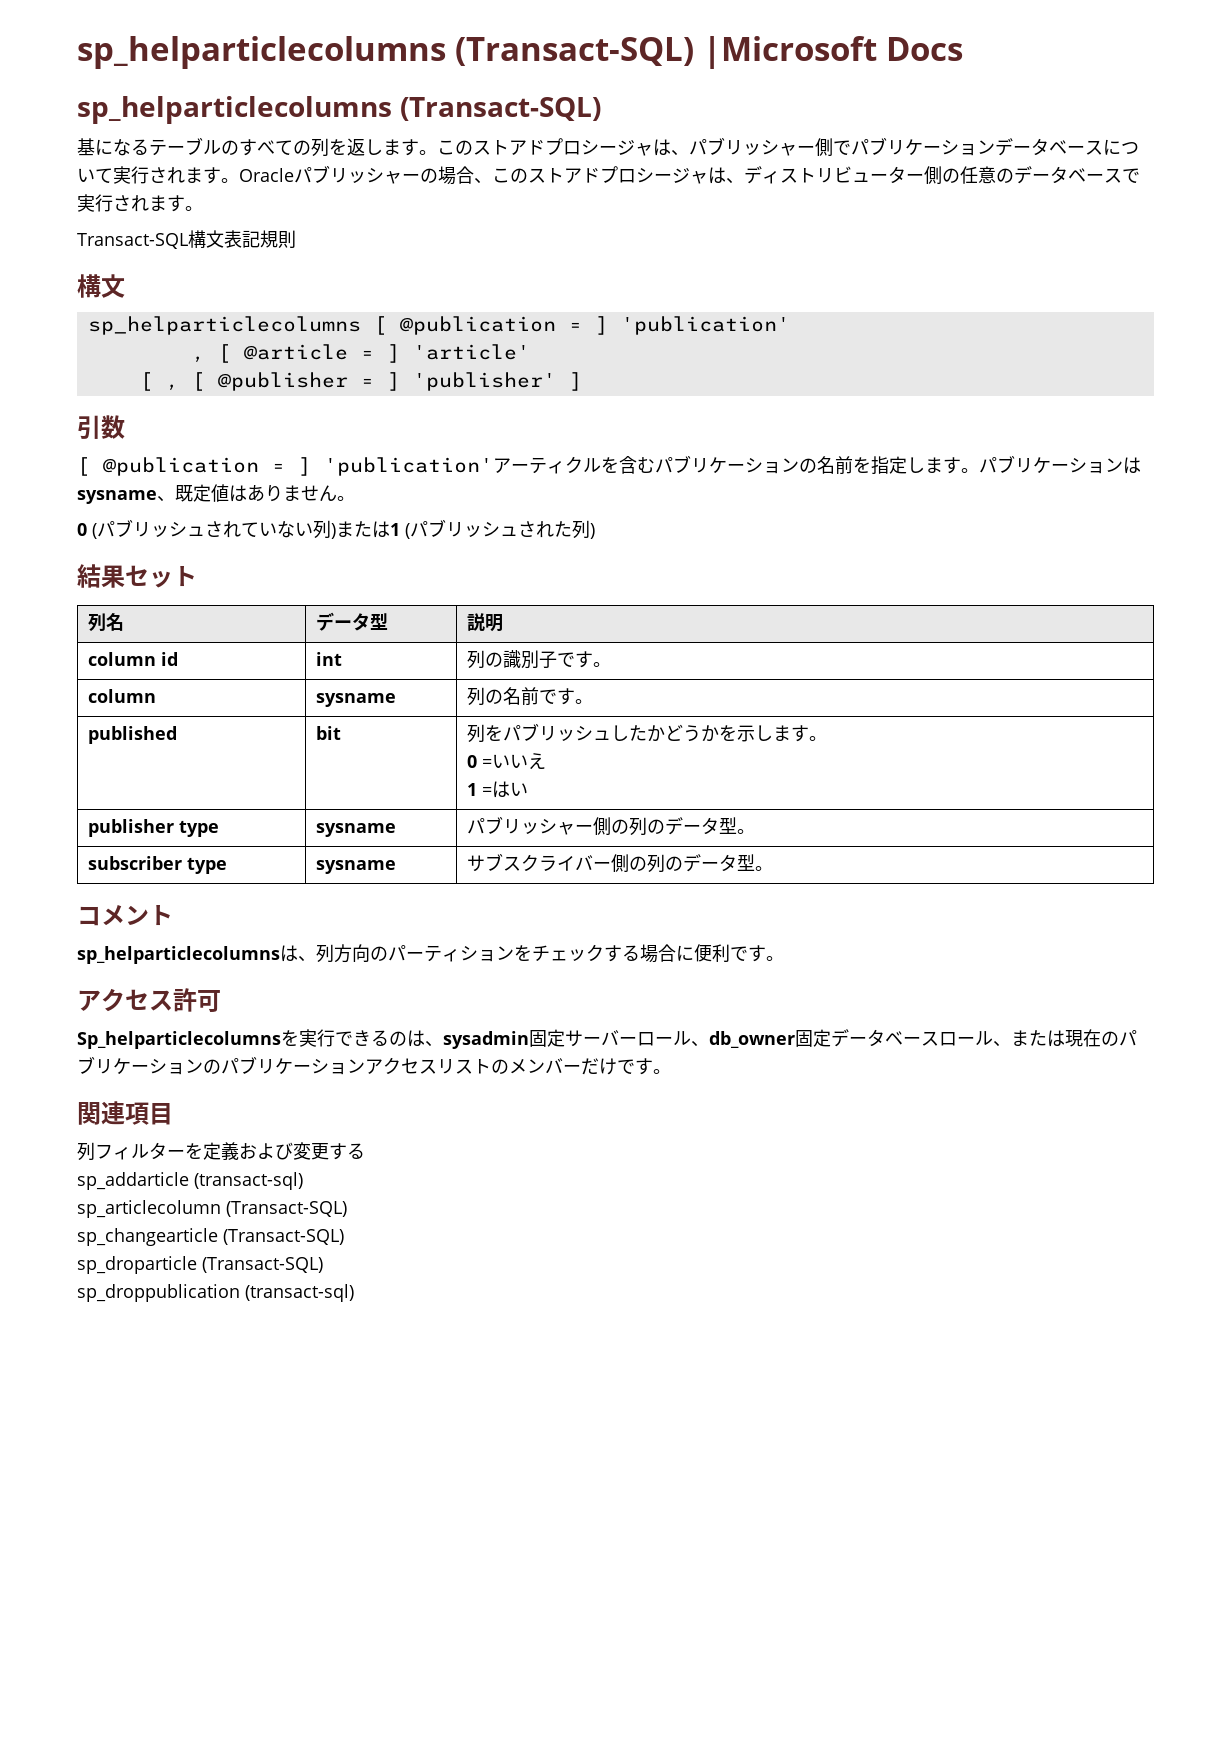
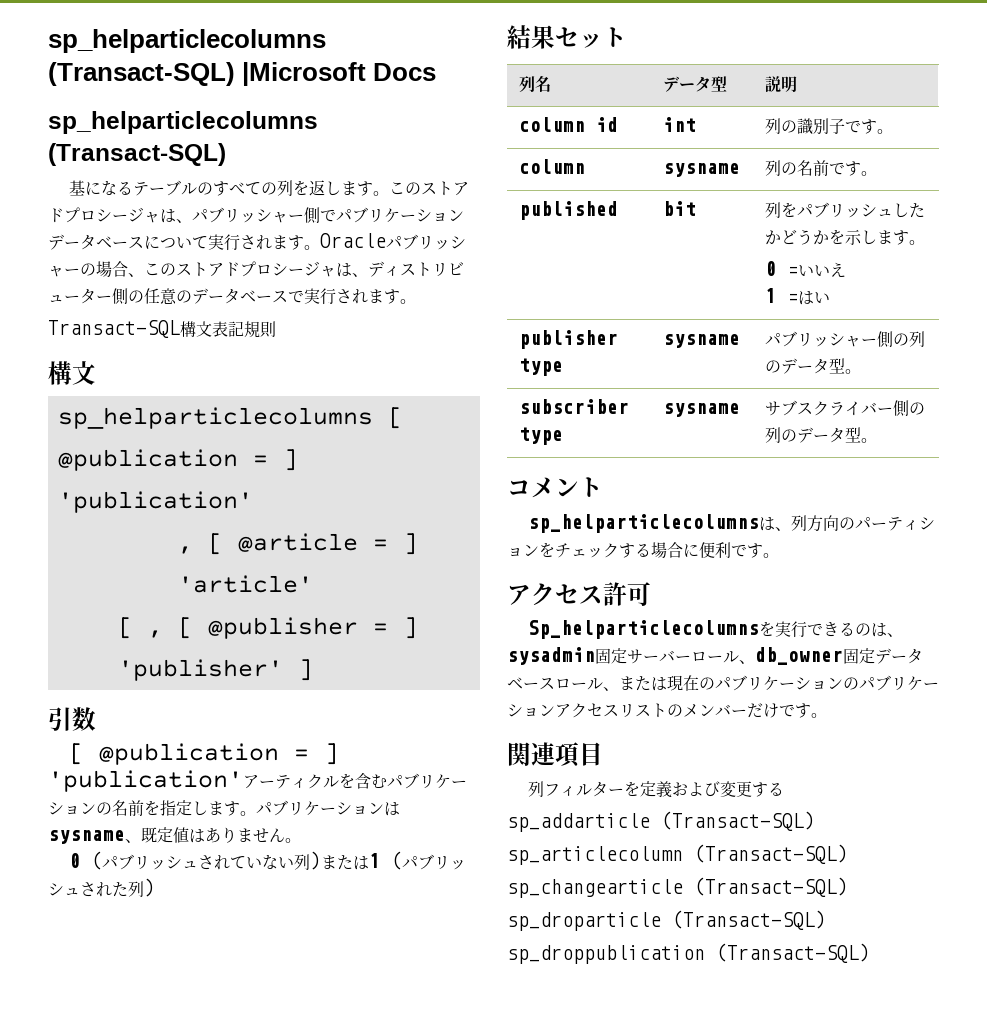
- sp_addarticle (transact-sql)
+ sp_addarticle (Transact-SQL)
- sp_droppublication (transact-sql)
+ sp_droppublication (Transact-SQL)

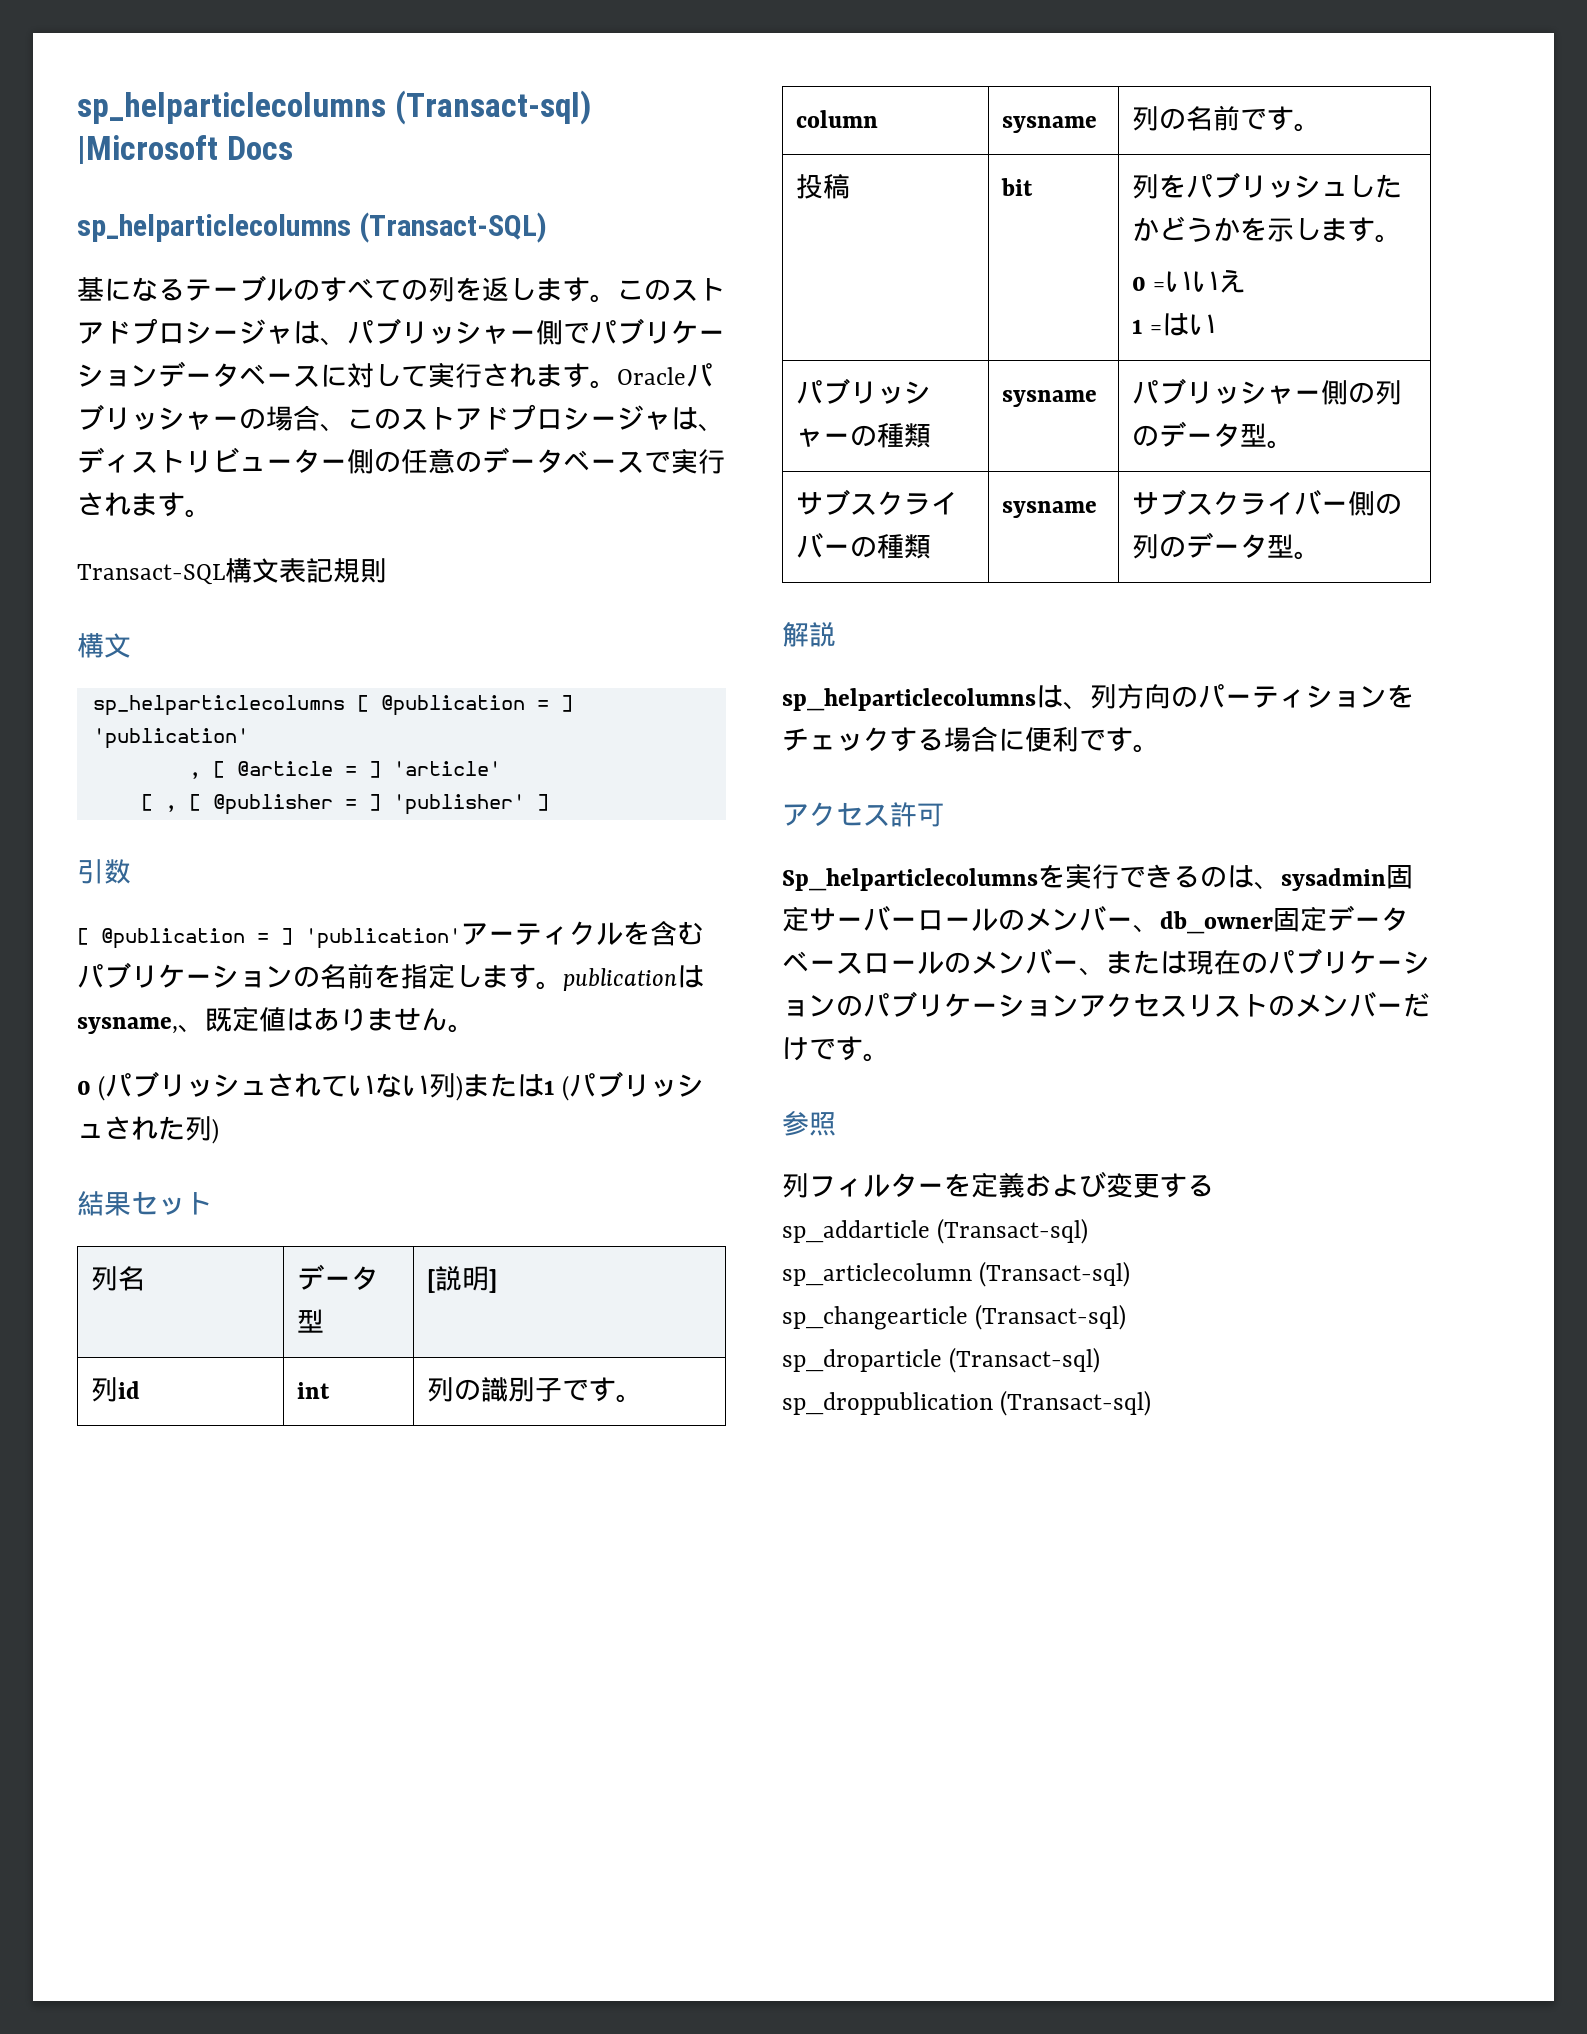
- sp_helparticlecolumns (Transact-SQL) |Microsoft Docs
+ sp_helparticlecolumns (Transact-sql) |Microsoft Docs
- このストアドプロシージャは、パブリッシャー側でパブリケーションデータベースについて実行されます。
+ このストアドプロシージャは、パブリッシャー側でパブリケーションデータベースに対して実行されます。
- [ @publication = ] 'publication'アーティクルを含むパブリケーションの名前を指定します。パブリケーションはsysname、既定値はありません。
+ [ @publication = ] 'publication'アーティクルを含むパブリケーションの名前を指定します。publicationはsysname,、既定値はありません。
- 列名 | データ型 | 説明
- column id | int | 列の識別子です。
+ 列名 | データ型 | [説明]
+ 列id | int | 列の識別子です。
- published | bit | 列をパブリッシュしたかどうかを示します。
+ 投稿 | bit | 列をパブリッシュしたかどうかを示します。
- publisher type | sysname | パブリッシャー側の列のデータ型。
+ パブリッシャーの種類 | sysname | パブリッシャー側の列のデータ型。
- subscriber type | sysname | サブスクライバー側の列のデータ型。
+ サブスクライバーの種類 | sysname | サブスクライバー側の列のデータ型。
- コメント
+ 解説
- Sp_helparticlecolumnsを実行できるのは、sysadmin固定サーバーロール、db_owner固定データベースロール、または現在のパブリケーションのパブリケーションアクセスリストのメンバーだけです。
+ Sp_helparticlecolumnsを実行できるのは、sysadmin固定サーバーロールのメンバー、db_owner固定データベースロールのメンバー、または現在のパブリケーションのパブリケーションアクセスリストのメンバーだけです。
- 関連項目
+ 参照
- sp_addarticle (Transact-SQL)
+ sp_addarticle (Transact-sql)
- sp_articlecolumn (Transact-SQL)
+ sp_articlecolumn (Transact-sql)
- sp_changearticle (Transact-SQL)
+ sp_changearticle (Transact-sql)
- sp_droparticle (Transact-SQL)
+ sp_droparticle (Transact-sql)
- sp_droppublication (Transact-SQL)
+ sp_droppublication (Transact-sql)

